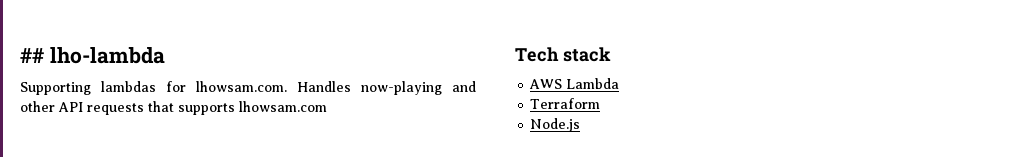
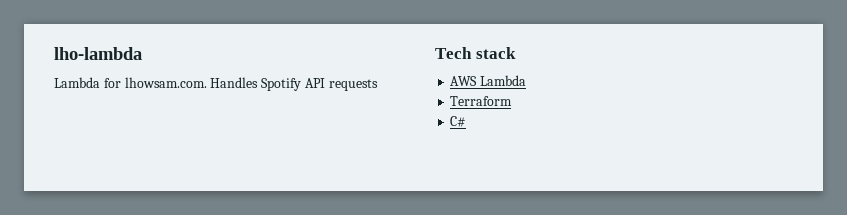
- ## lho-lambda
+ lho-lambda
- Supporting lambdas for lhowsam.com. Handles now-playing and other API requests that supports lhowsam.com
+ Lambda for lhowsam.com. Handles Spotify API requests
- Node.js
+ C#

